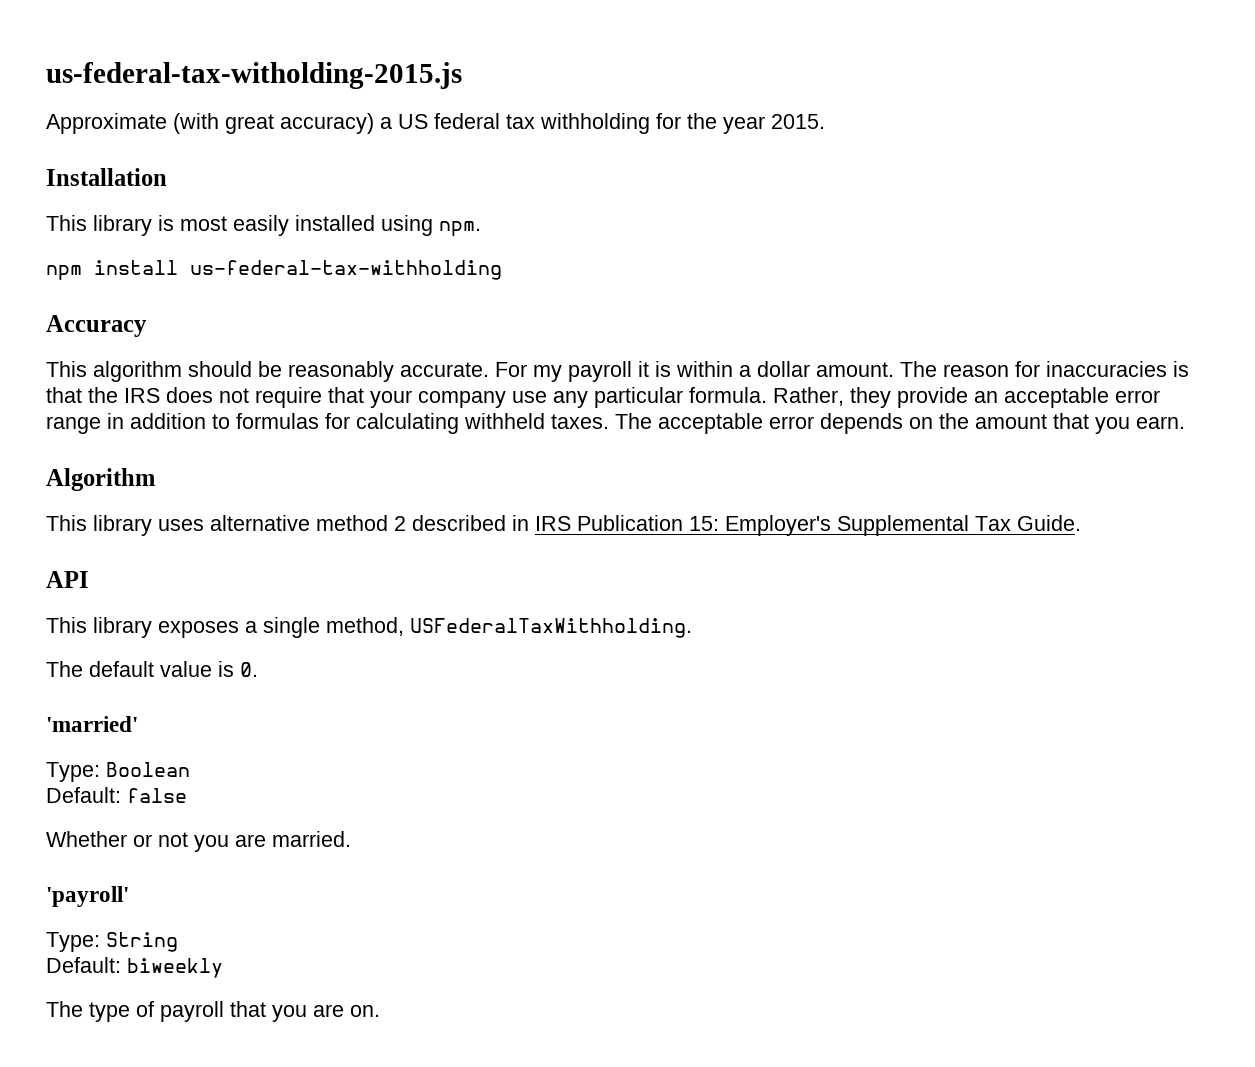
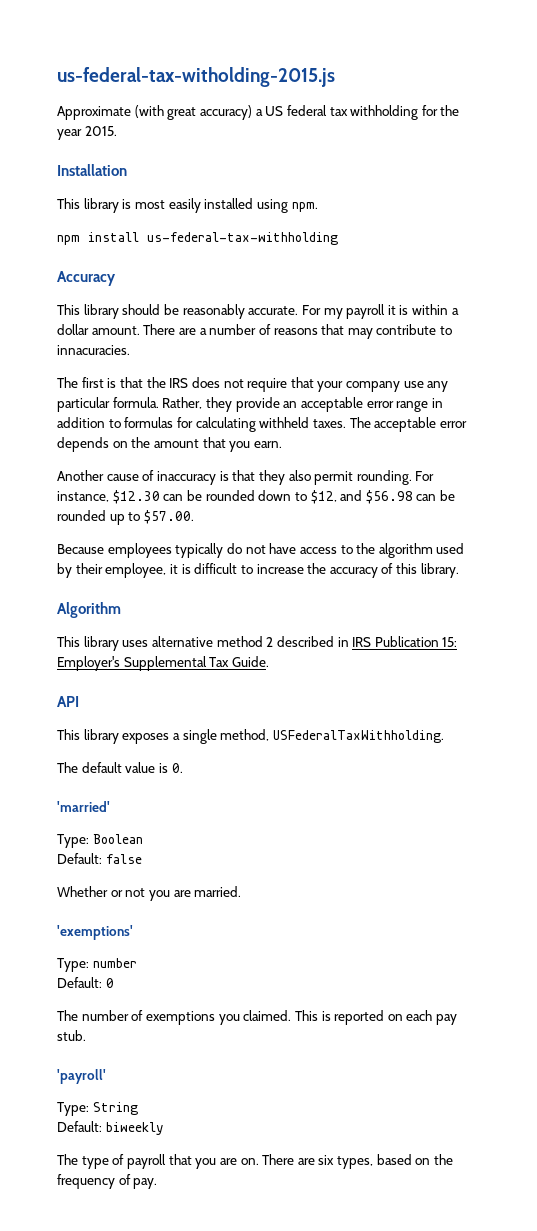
- This algorithm should be reasonably accurate.
+ This library should be reasonably accurate.
- The reason for inaccuracies is that the IRS does not require that your company use any particular formula.
+ There are a number of reasons that may contribute to innacuracies.
+ The first is that the IRS does not require that your company use any particular formula.
+ Another cause of inaccuracy is that they also permit rounding. For instance, $12.30 can be rounded down to $12, and $56.98 can be rounded up to $57.00.
+ Because employees typically do not have access to the algorithm used by their employee, it is difficult to increase the accuracy of this library.
+ 'exemptions'
+ Type: number
+ Default: 0
+ The number of exemptions you claimed. This is reported on each pay stub.
+ There are six types, based on the frequency of pay.

